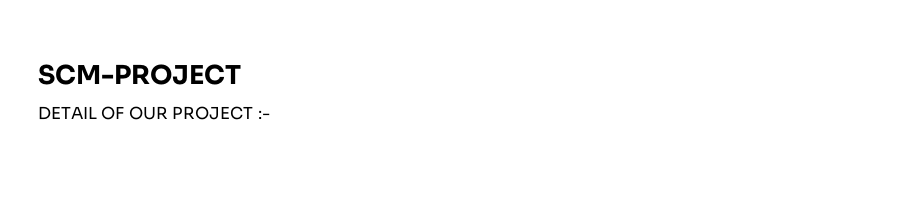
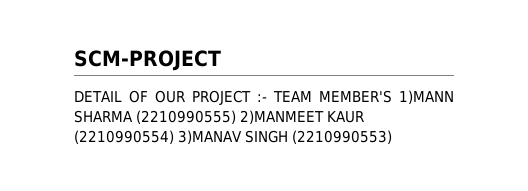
- DETAIL OF OUR PROJECT :-
+ DETAIL OF OUR PROJECT :- TEAM MEMBER'S 1)MANN SHARMA (2210990555) 2)MANMEET KAUR (2210990554) 3)MANAV SINGH (2210990553)

